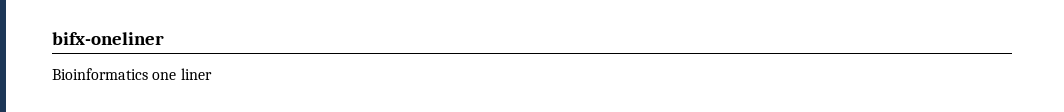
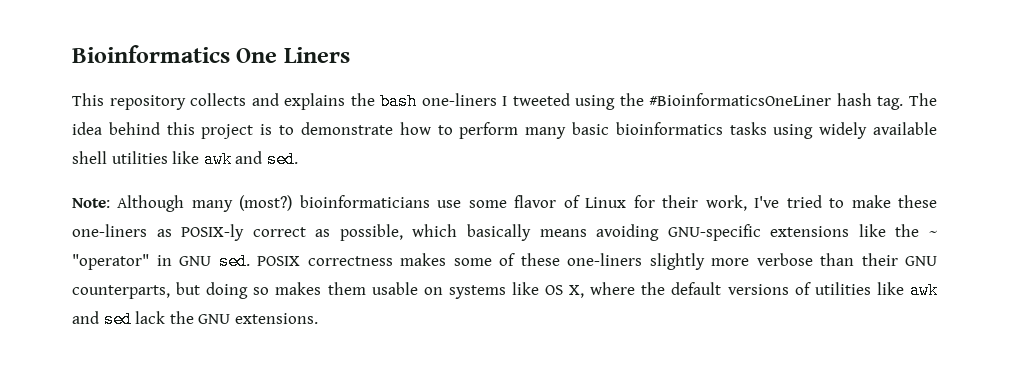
- bifx-oneliner
- Bioinformatics one liner
+ Bioinformatics One Liners
+ This repository collects and explains the bash one-liners I tweeted using the #BioinformaticsOneLiner hash tag. The idea behind this project is to demonstrate how to perform many basic bioinformatics tasks using widely available shell utilities like awk and sed.
+ Note: Although many (most?) bioinformaticians use some flavor of Linux for their work, I've tried to make these one-liners as POSIX-ly correct as possible, which basically means avoiding GNU-specific extensions like the ~ "operator" in GNU sed. POSIX correctness makes some of these one-liners slightly more verbose than their GNU counterparts, but doing so makes them usable on systems like OS X, where the default versions of utilities like awk and sed lack the GNU extensions.

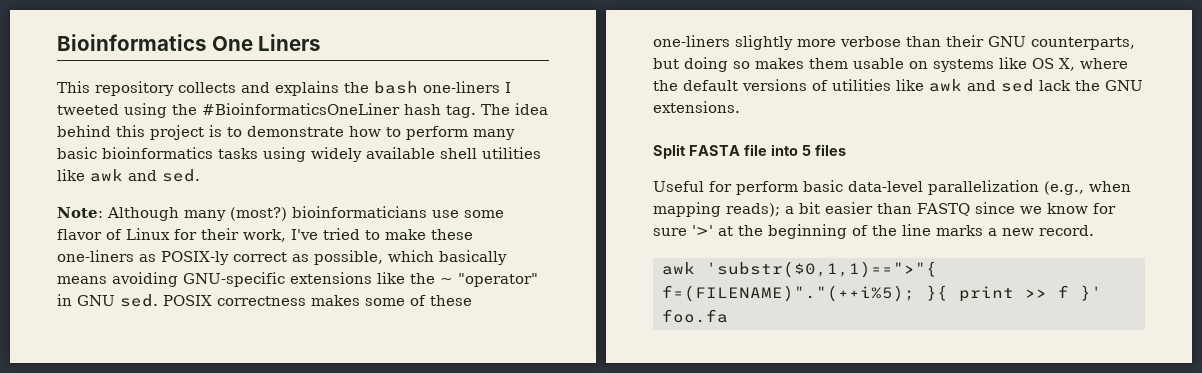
+ Split FASTA file into 5 files
+ Useful for perform basic data-level parallelization (e.g., when mapping reads); a bit easier than FASTQ since we know for sure '>' at the beginning of the line marks a new record.
+ awk 'substr($0,1,1)==">"{ f=(FILENAME)"."(++i%5); }{ print >> f }' foo.fa

